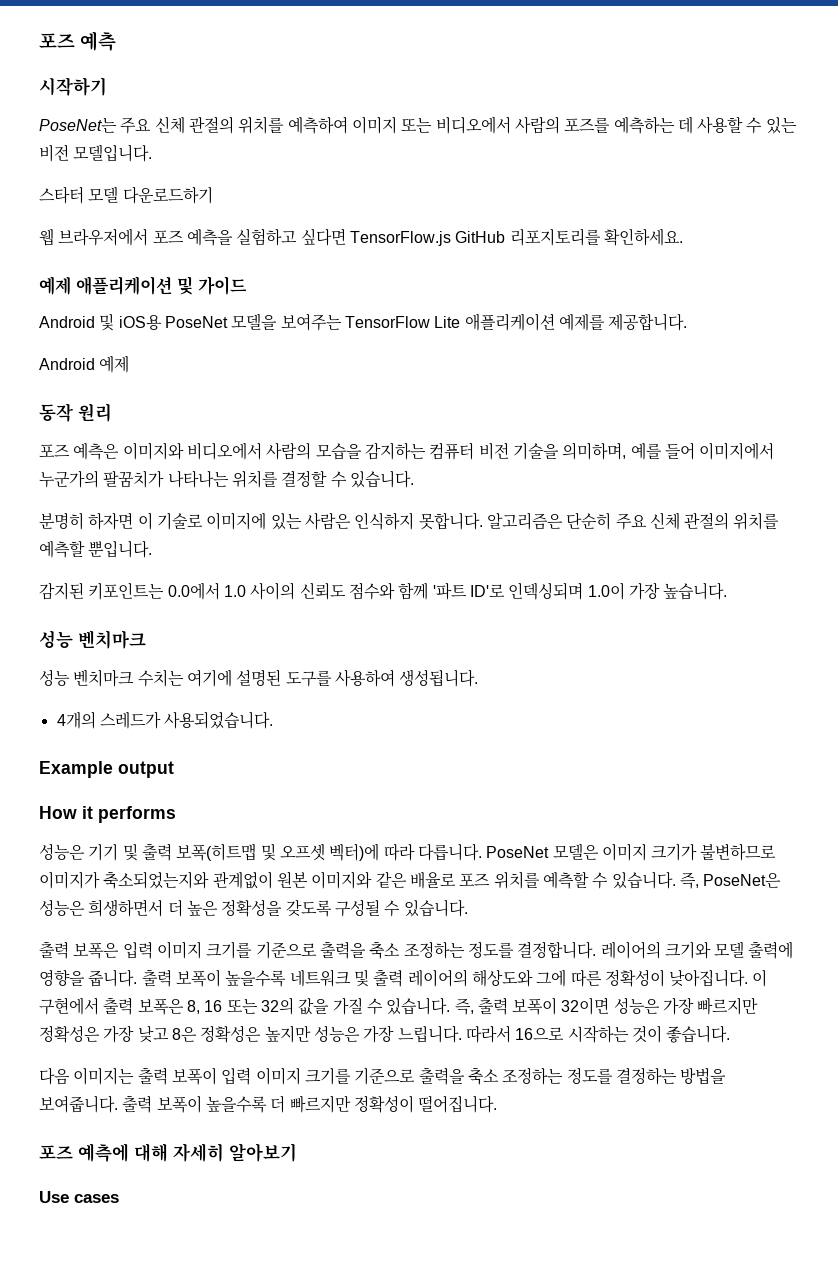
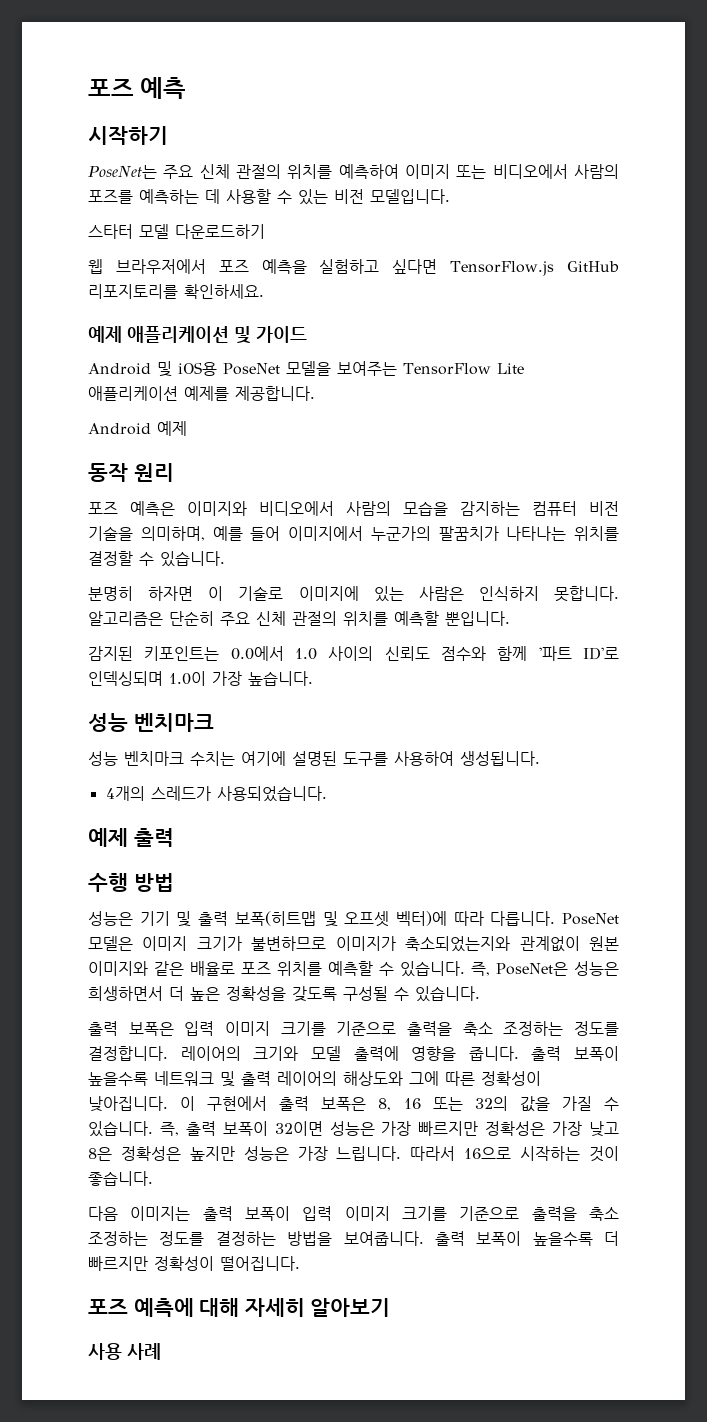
- Example output
- How it performs
+ 예제 출력
+ 수행 방법
- Use cases
+ 사용 사례

